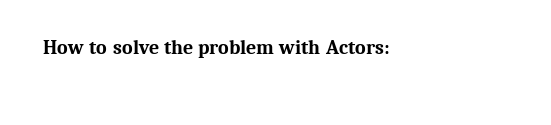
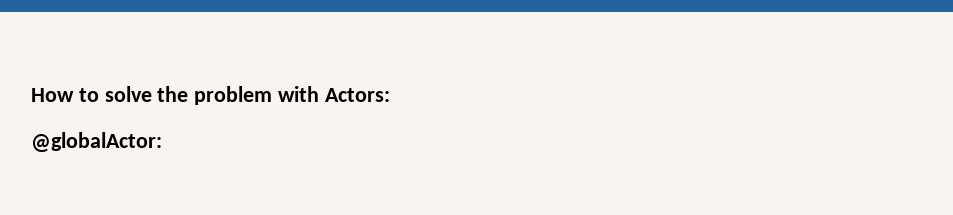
+ @globalActor:

